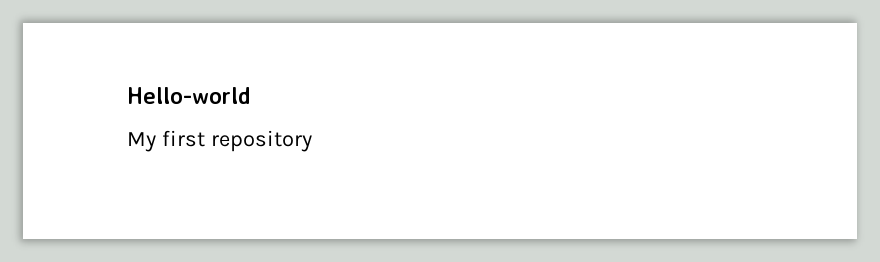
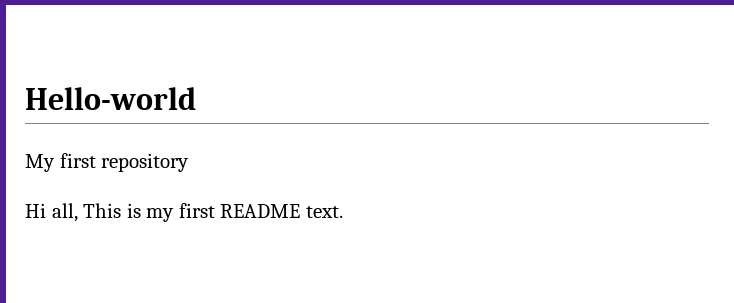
+ Hi all, This is my first README text.

